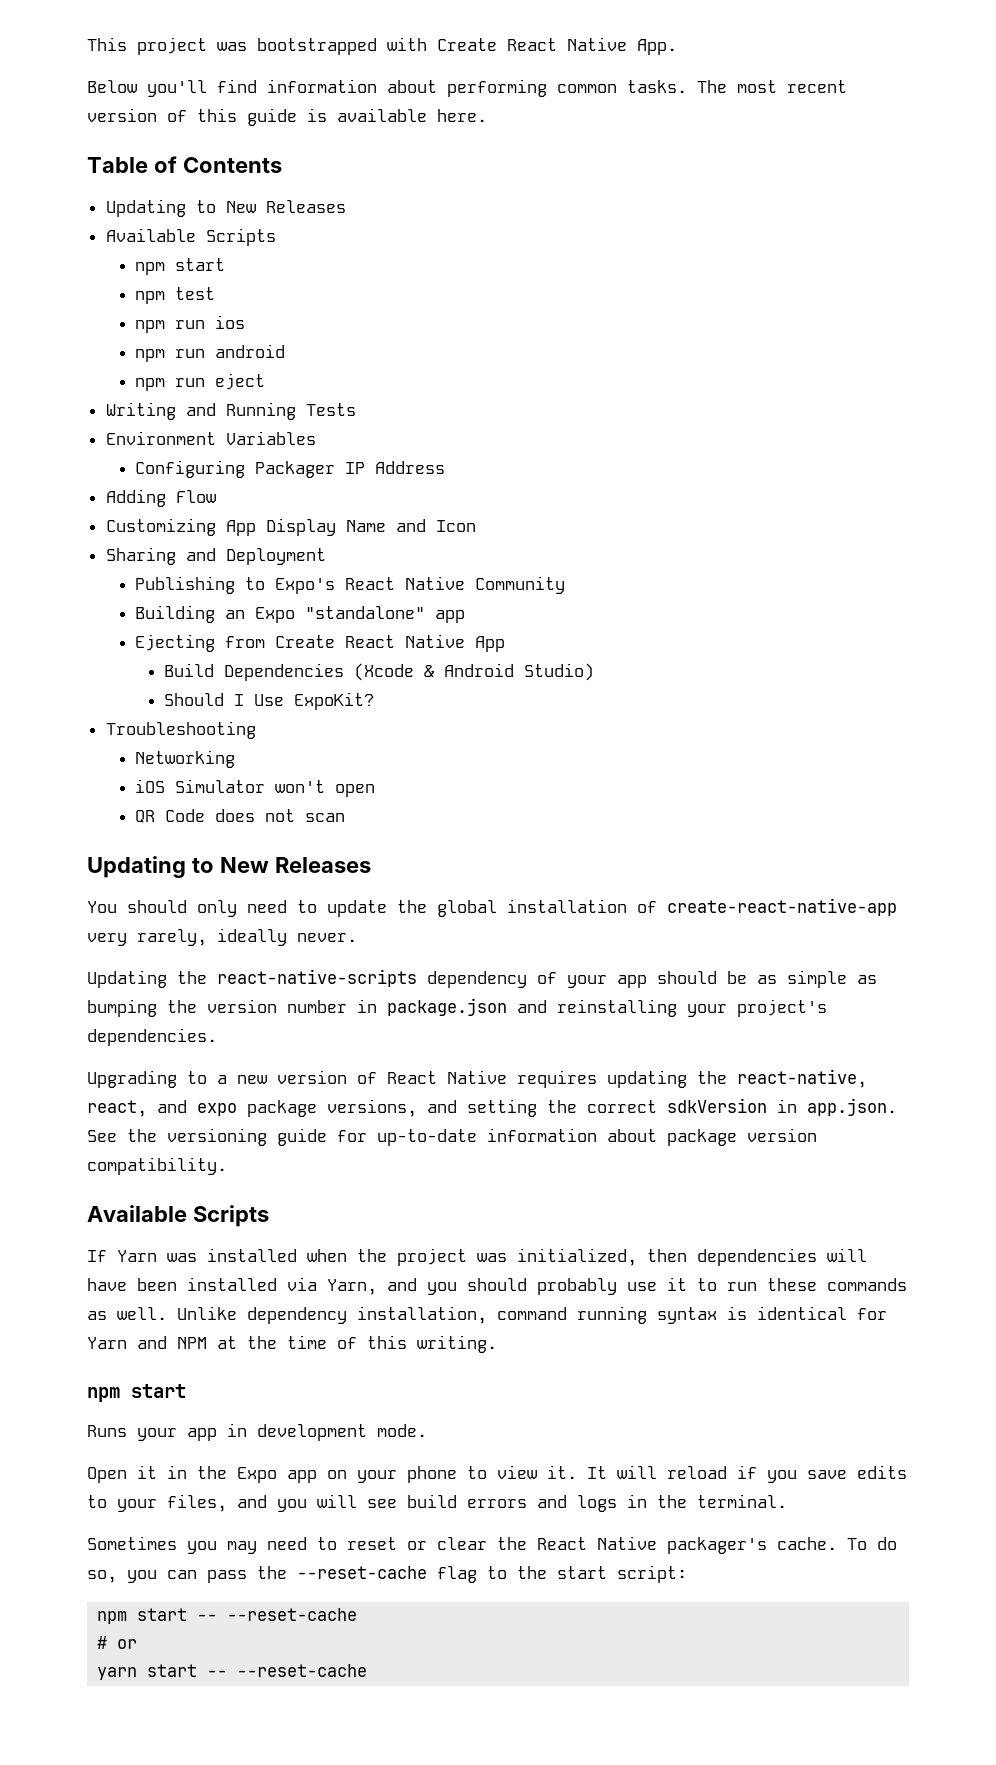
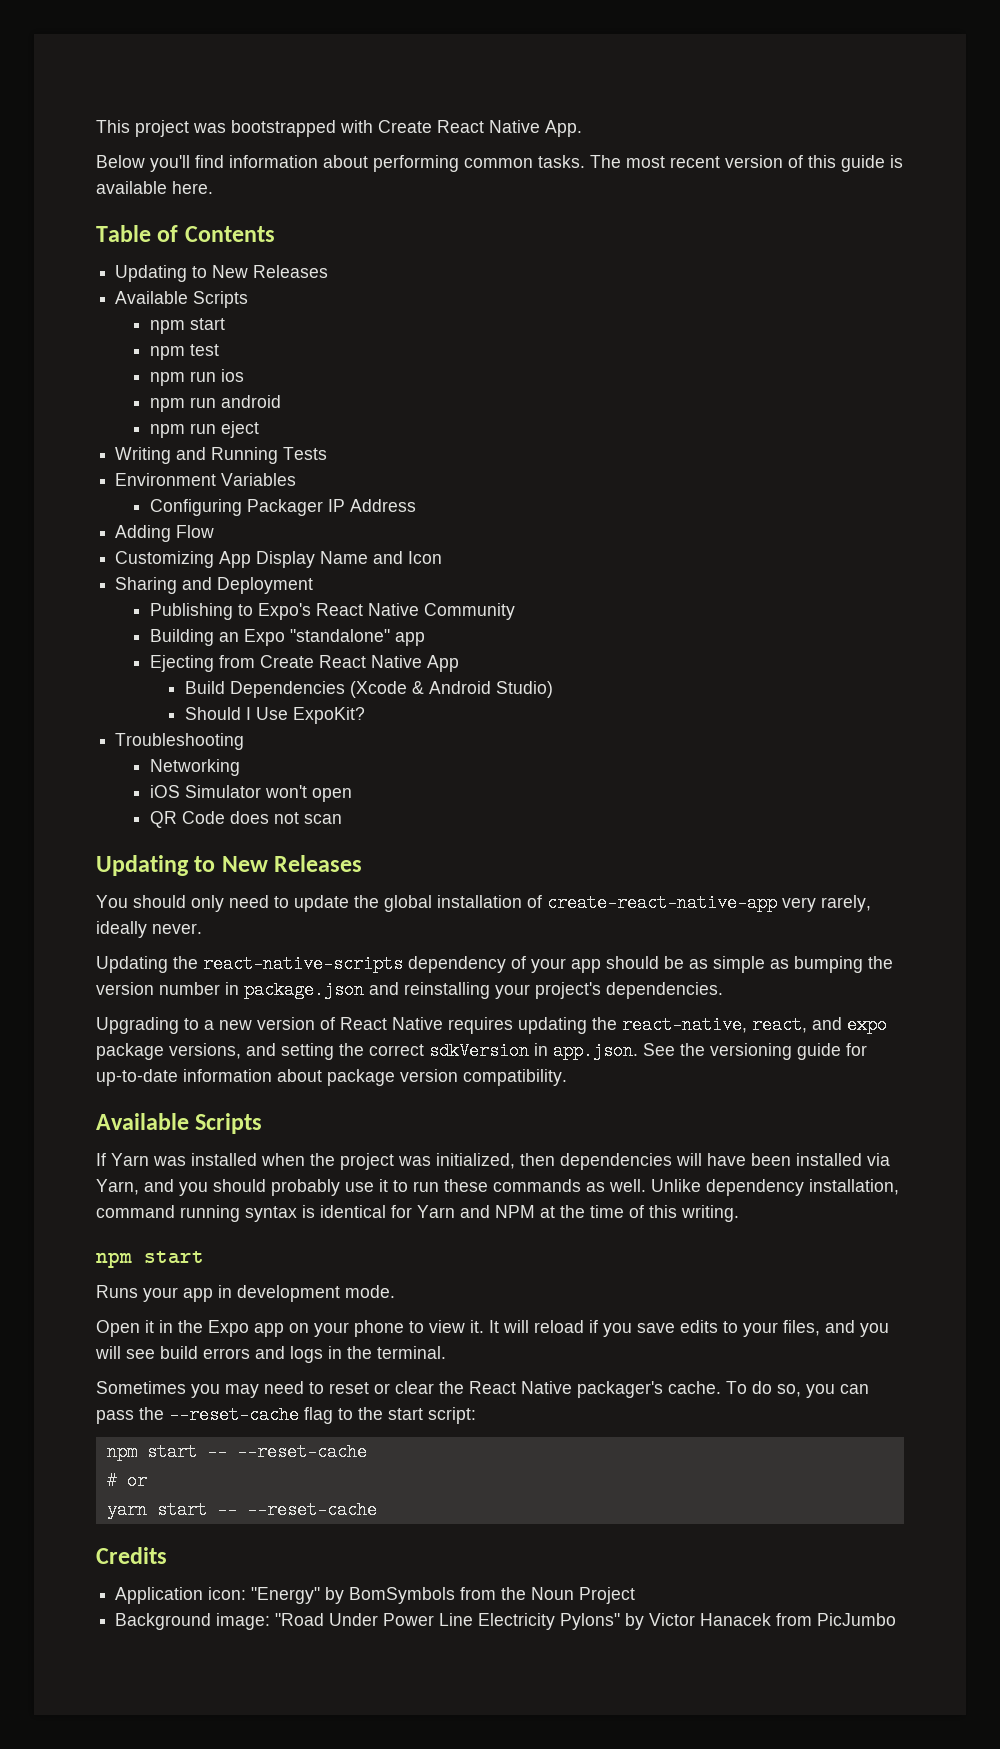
+ Credits
+ Application icon: "Energy" by BomSymbols from the Noun Project
+ Background image: "Road Under Power Line Electricity Pylons" by Victor Hanacek from PicJumbo

